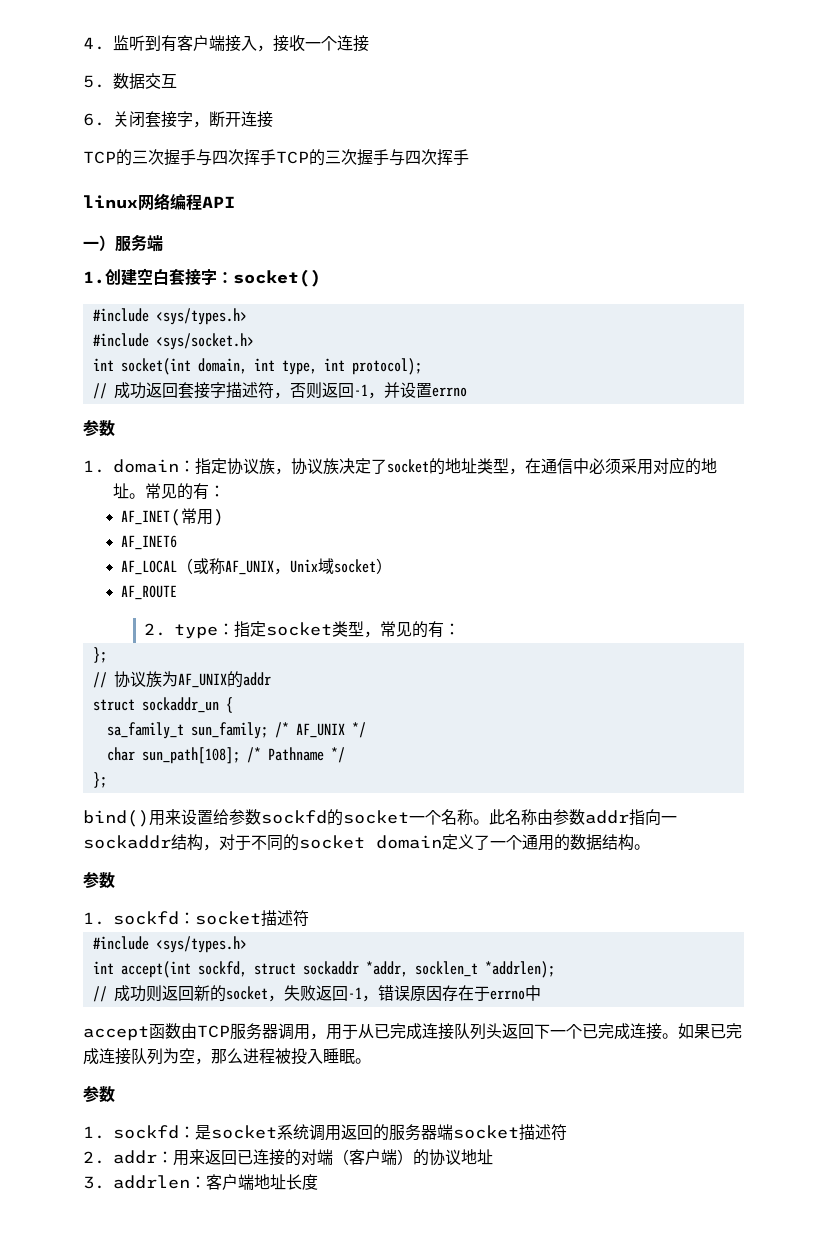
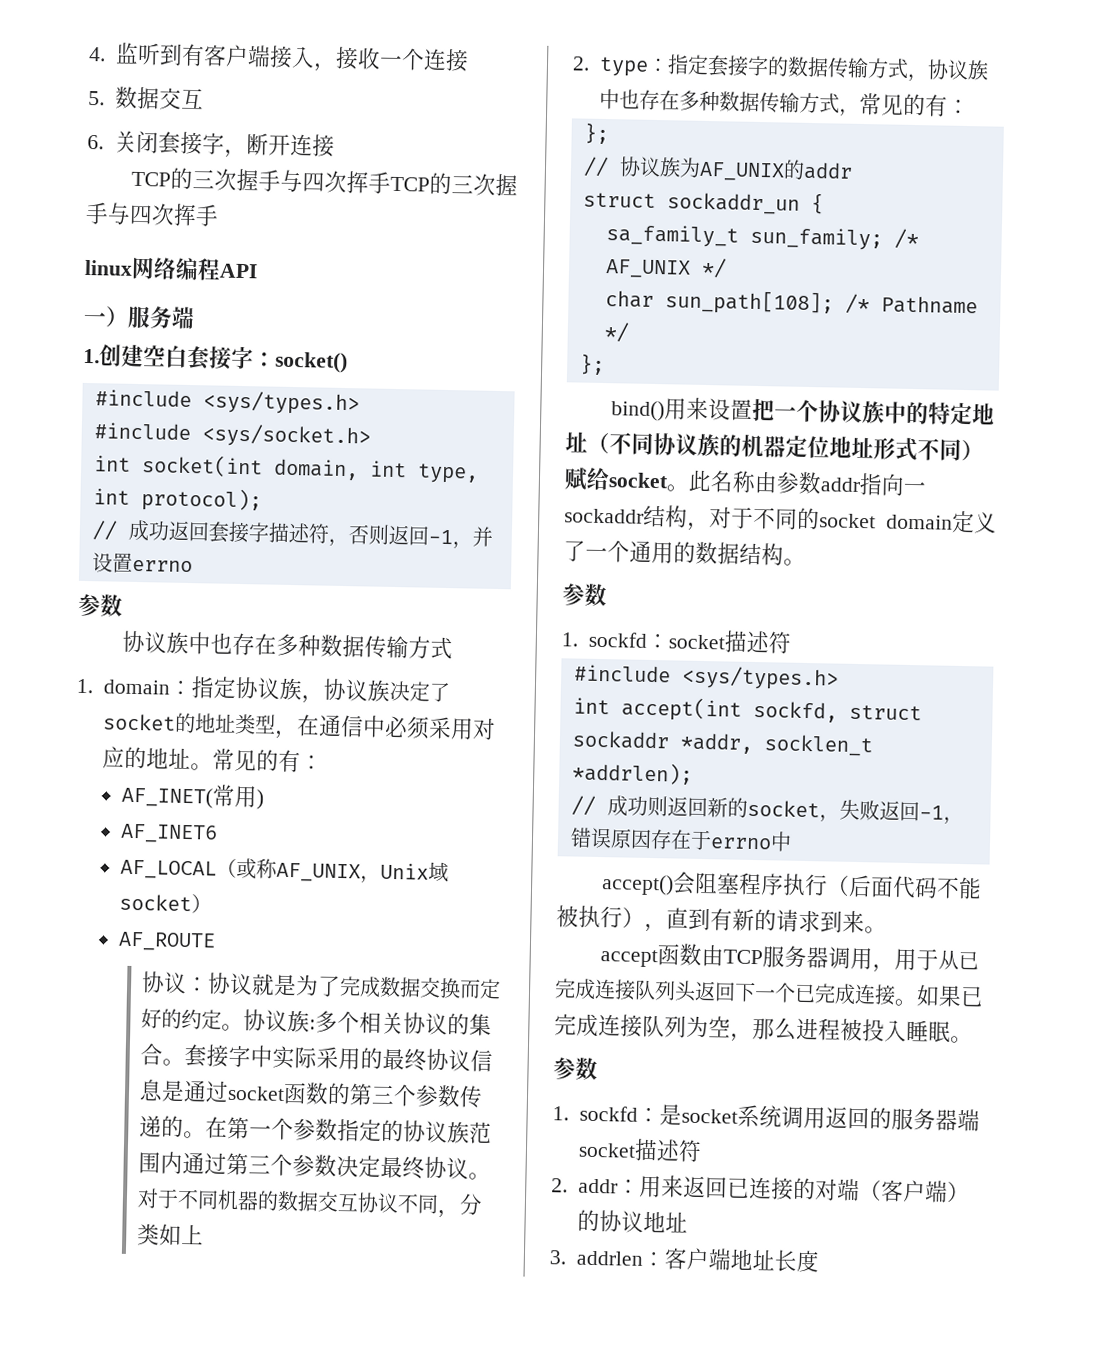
  // 成功返回套接字描述符，否则返回-1，并设置errno
  参数
+ 协议族中也存在多种数据传输方式
- 2. type：指定socket类型，常见的有：
+ 协议：协议就是为了完成数据交换而定好的约定。协议族:多个相关协议的集合。套接字中实际采用的最终协议信息是通过socket函数的第三个参数传递的。在第一个参数指定的协议族范围内通过第三个参数决定最终协议。对于不同机器的数据交互协议不同，分类如上
+ 2. type：指定套接字的数据传输方式，协议族中也存在多种数据传输方式，常见的有：
- bind()用来设置给参数sockfd的socket一个名称。
+ bind()用来设置把一个协议族中的特定地址（不同协议族的机器定位地址形式不同）赋给socket。
+ accept()会阻塞程序执行（后面代码不能被执行），直到有新的请求到来。

